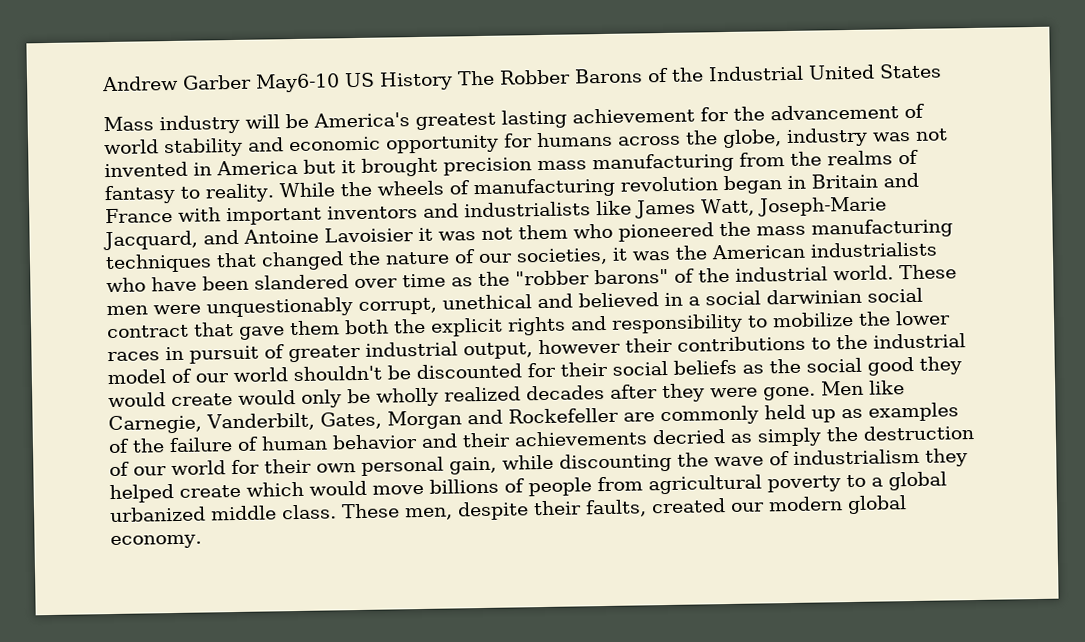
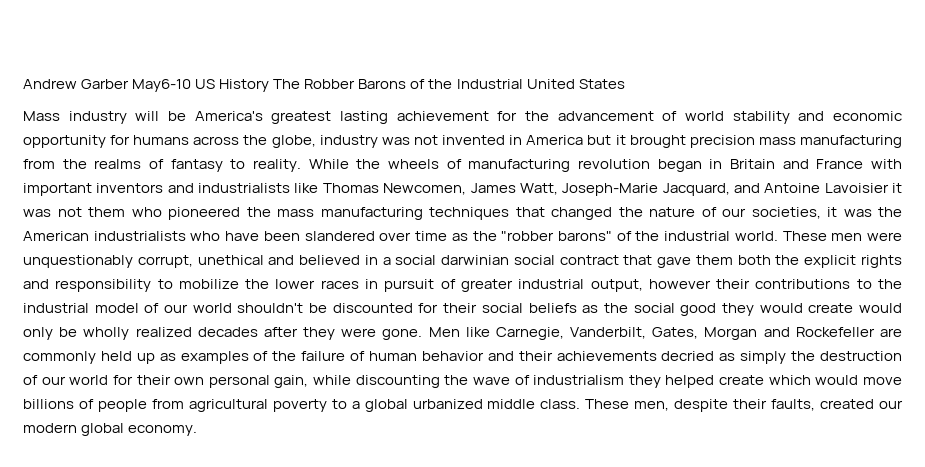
- While the wheels of manufacturing revolution began in Britain and France with important inventors and industrialists like James Watt, Joseph-Marie Jacquard, and Antoine Lavoisier it was not them who pioneered the mass manufacturing techniques that changed the nature of our societies, it was the American industrialists who have been slandered over time as the "robber barons" of the industrial world.
+ While the wheels of manufacturing revolution began in Britain and France with important inventors and industrialists like Thomas Newcomen, James Watt, Joseph-Marie Jacquard, and Antoine Lavoisier it was not them who pioneered the mass manufacturing techniques that changed the nature of our societies, it was the American industrialists who have been slandered over time as the "robber barons" of the industrial world.

